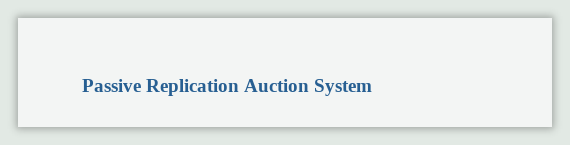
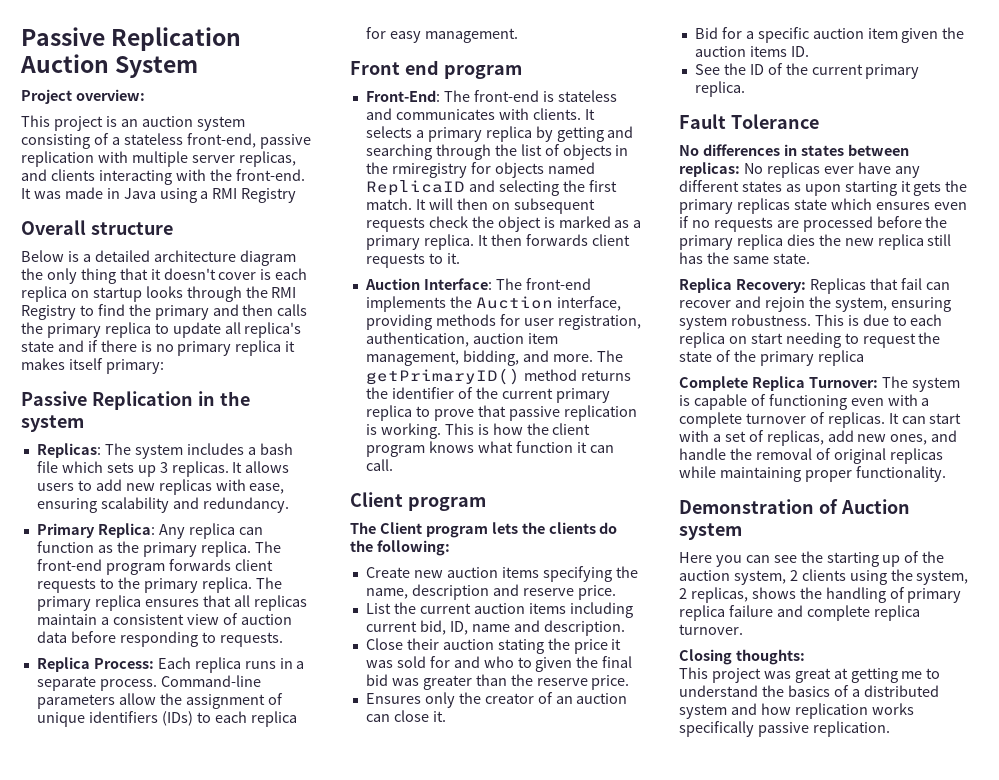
+ Project overview:
+ This project is an auction system consisting of a stateless front-end, passive replication with multiple server replicas, and clients interacting with the front-end. It was made in Java using a RMI Registry
+ Overall structure
+ Below is a detailed architecture diagram the only thing that it doesn't cover is each replica on startup looks through the RMI Registry to find the primary and then calls the primary replica to update all replica's state and if there is no primary replica it makes itself primary:
+ Passive Replication in the system
+ Replicas: The system includes a bash file which sets up 3 replicas. It allows users to add new replicas with ease, ensuring scalability and redundancy.
+ Primary Replica: Any replica can function as the primary replica. The front-end program forwards client requests to the primary replica. The primary replica ensures that all replicas maintain a consistent view of auction data before responding to requests.
+ Replica Process: Each replica runs in a separate process. Command-line parameters allow the assignment of unique identifiers (IDs) to each replica for easy management.
+ Front end program
+ Front-End: The front-end is stateless and communicates with clients. It selects a primary replica by getting and searching through the list of objects in the rmiregistry for objects named ReplicaID and selecting the first match. It will then on subsequent requests check the object is marked as a primary replica. It then forwards client requests to it.
+ Auction Interface: The front-end implements the Auction interface, providing methods for user registration, authentication, auction item management, bidding, and more. The getPrimaryID() method returns the identifier of the current primary replica to prove that passive replication is working. This is how the client program knows what function it can call.
+ Client program
+ The Client program lets the clients do the following:
+ Create new auction items specifying the name, description and reserve price.
+ List the current auction items including current bid, ID, name and description.
+ Close their auction stating the price it was sold for and who to given the final bid was greater than the reserve price.
+ Ensures only the creator of an auction can close it.
+ Bid for a specific auction item given the auction items ID.
+ See the ID of the current primary replica.
+ Fault Tolerance
+ No differences in states between replicas: No replicas ever have any different states as upon starting it gets the primary replicas state which ensures even if no requests are processed before the primary replica dies the new replica still has the same state.
+ Replica Recovery: Replicas that fail can recover and rejoin the system, ensuring system robustness. This is due to each replica on start needing to request the state of the primary replica
+ Complete Replica Turnover: The system is capable of functioning even with a complete turnover of replicas. It can start with a set of replicas, add new ones, and handle the removal of original replicas while maintaining proper functionality.
+ Demonstration of Auction system
+ Here you can see the starting up of the auction system, 2 clients using the system, 2 replicas, shows the handling of primary replica failure and complete replica turnover.
+ Closing thoughts:
+ This project was great at getting me to understand the basics of a distributed system and how replication works specifically passive replication.

